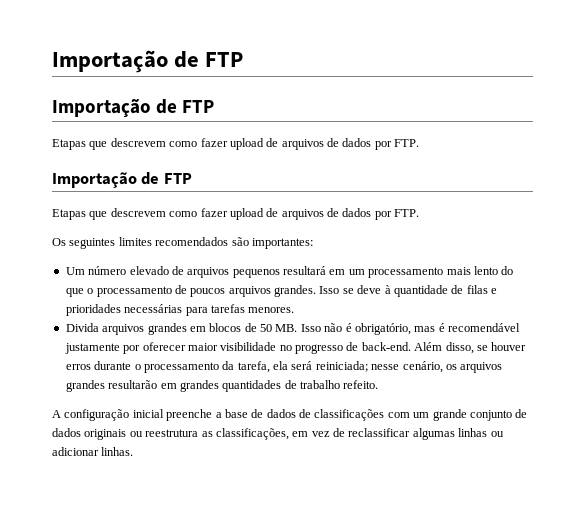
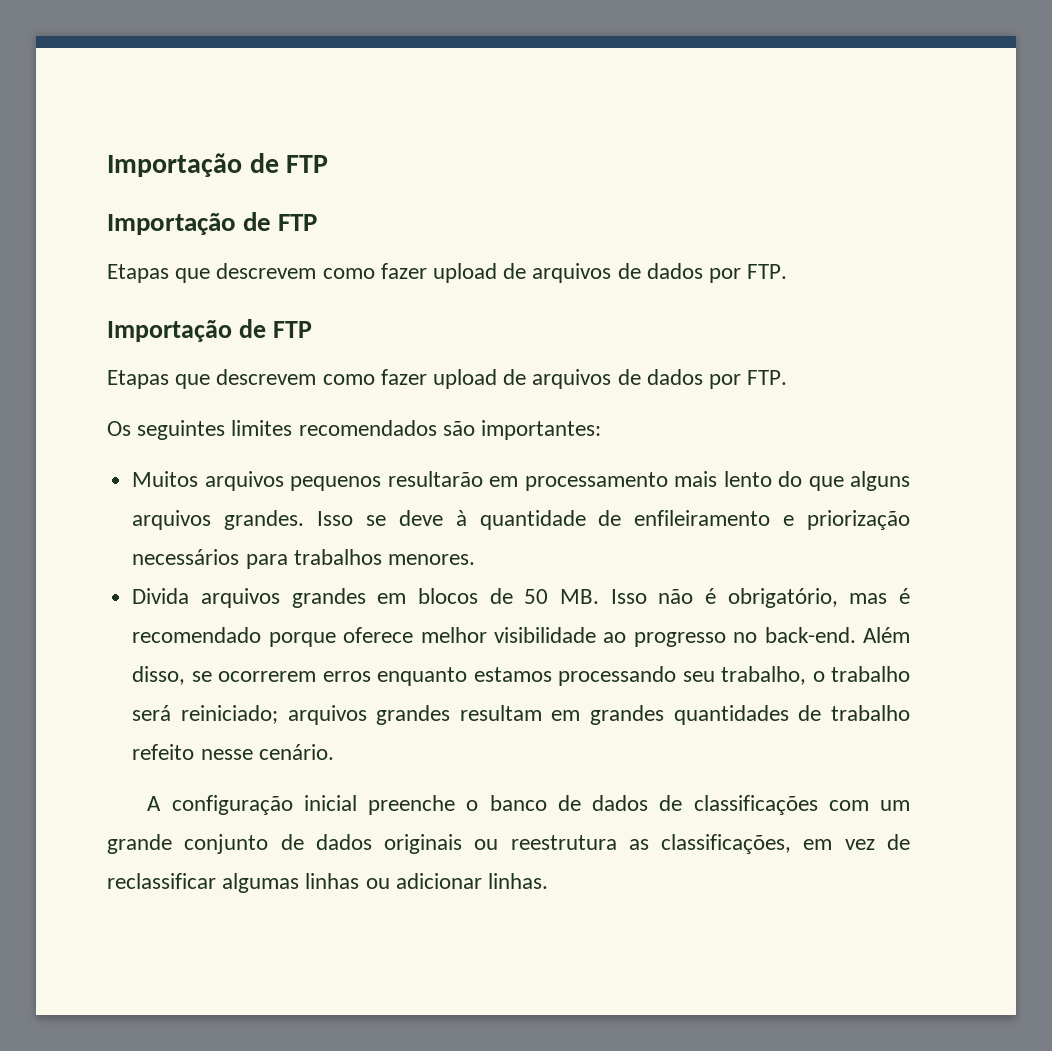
- Um número elevado de arquivos pequenos resultará em um processamento mais lento do que o processamento de poucos arquivos grandes.
+ Muitos arquivos pequenos resultarão em processamento mais lento do que alguns arquivos grandes.
- Isso se deve à quantidade de filas e prioridades necessárias para tarefas menores.
+ Isso se deve à quantidade de enfileiramento e priorização necessários para trabalhos menores.
- Divida arquivos grandes em blocos de 50 MB. Isso não é obrigatório, mas é recomendável justamente por oferecer maior visibilidade no progresso de back-end. Além disso, se houver erros durante o processamento da tarefa, ela será reiniciada; nesse cenário, os arquivos grandes resultarão em grandes quantidades de trabalho refeito.
+ Divida arquivos grandes em blocos de 50 MB. Isso não é obrigatório, mas é recomendado porque oferece melhor visibilidade ao progresso no back-end. Além disso, se ocorrerem erros enquanto estamos processando seu trabalho, o trabalho será reiniciado; arquivos grandes resultam em grandes quantidades de trabalho refeito nesse cenário.
- A configuração inicial preenche a base de dados de classificações com um grande conjunto de dados originais ou reestrutura as classificações, em vez de reclassificar algumas linhas ou adicionar linhas.
+ A configuração inicial preenche o banco de dados de classificações com um grande conjunto de dados originais ou reestrutura as classificações, em vez de reclassificar algumas linhas ou adicionar linhas.

